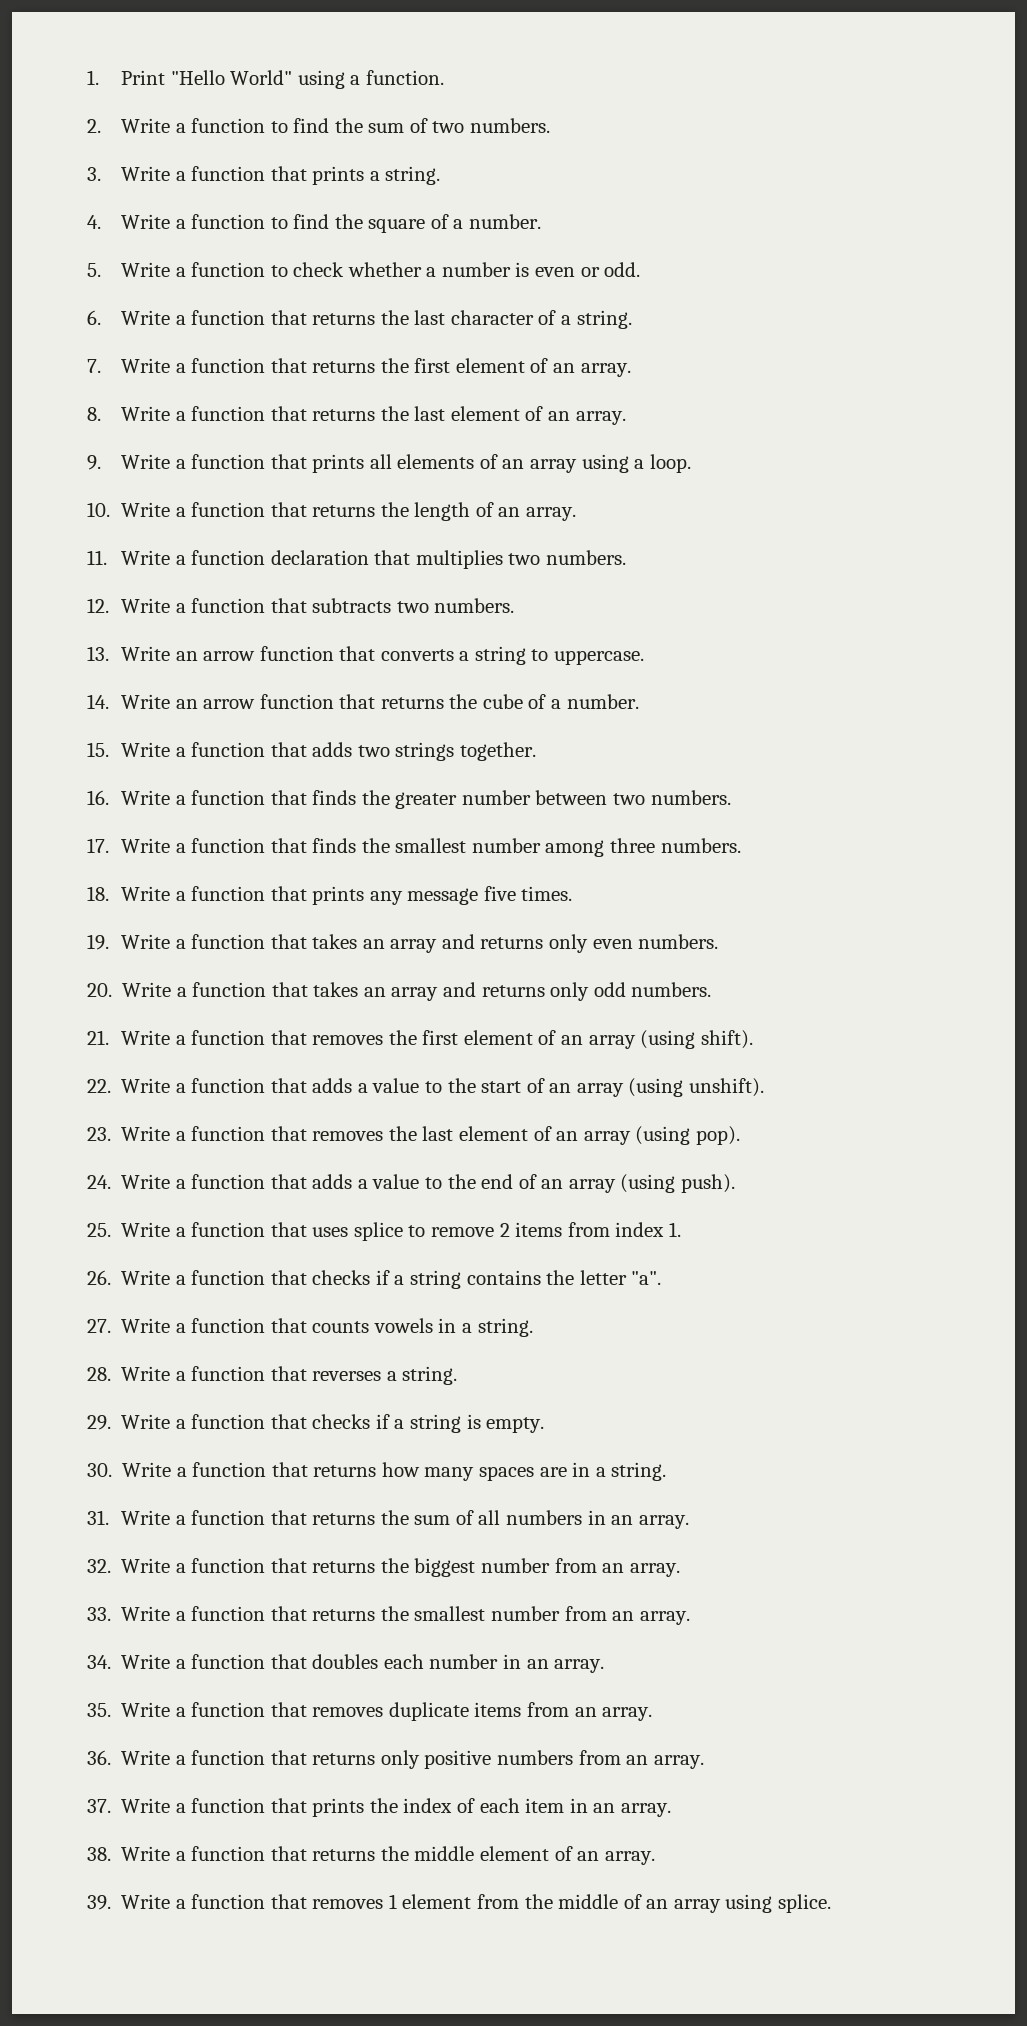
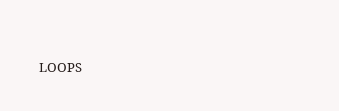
- 1. Print "Hello World" using a function.
- 2. Write a function to find the sum of two numbers.
- 3. Write a function that prints a string.
- 4. Write a function to find the square of a number.
- 5. Write a function to check whether a number is even or odd.
- 6. Write a function that returns the last character of a string.
- 7. Write a function that returns the first element of an array.
- 8. Write a function that returns the last element of an array.
- 9. Write a function that prints all elements of an array using a loop.
- 10. Write a function that returns the length of an array.
- 11. Write a function declaration that multiplies two numbers.
- 12. Write a function that subtracts two numbers.
- 13. Write an arrow function that converts a string to uppercase.
- 14. Write an arrow function that returns the cube of a number.
- 15. Write a function that adds two strings together.
- 16. Write a function that finds the greater number between two numbers.
- 17. Write a function that finds the smallest number among three numbers.
- 18. Write a function that prints any message five times.
- 19. Write a function that takes an array and returns only even numbers.
- 20. Write a function that takes an array and returns only odd numbers.
- 21. Write a function that removes the first element of an array (using shift).
- 22. Write a function that adds a value to the start of an array (using unshift).
- 23. Write a function that removes the last element of an array (using pop).
- 24. Write a function that adds a value to the end of an array (using push).
- 25. Write a function that uses splice to remove 2 items from index 1.
- 26. Write a function that checks if a string contains the letter "a".
- 27. Write a function that counts vowels in a string.
- 28. Write a function that reverses a string.
- 29. Write a function that checks if a string is empty.
- 30. Write a function that returns how many spaces are in a string.
- 31. Write a function that returns the sum of all numbers in an array.
- 32. Write a function that returns the biggest number from an array.
- 33. Write a function that returns the smallest number from an array.
- 34. Write a function that doubles each number in an array.
- 35. Write a function that removes duplicate items from an array.
- 36. Write a function that returns only positive numbers from an array.
- 37. Write a function that prints the index of each item in an array.
- 38. Write a function that returns the middle element of an array.
- 39. Write a function that removes 1 element from the middle of an array using splice.
+ LOOPS

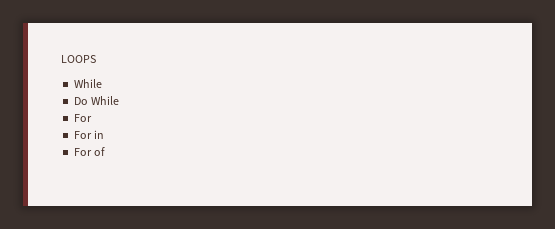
  LOOPS
+ While
+ Do While
+ For
+ For in
+ For of

